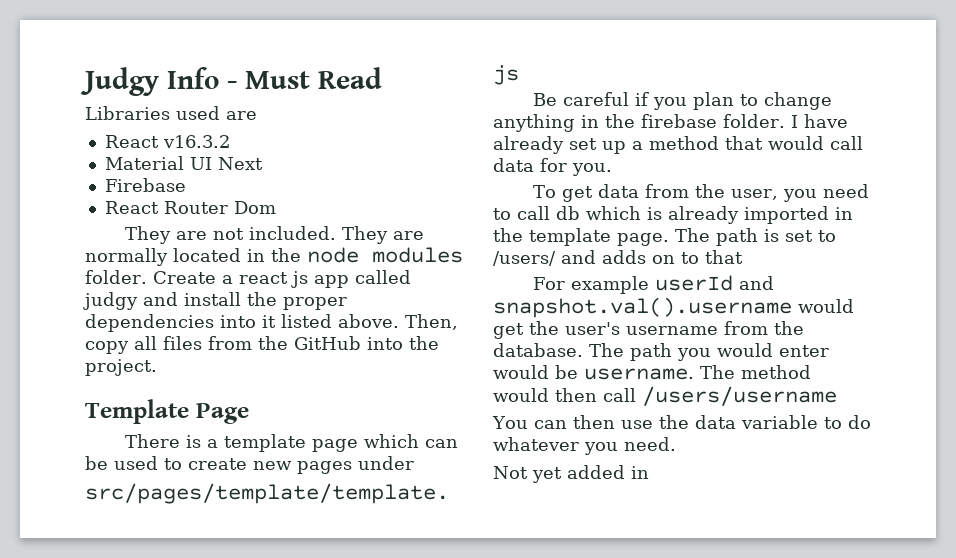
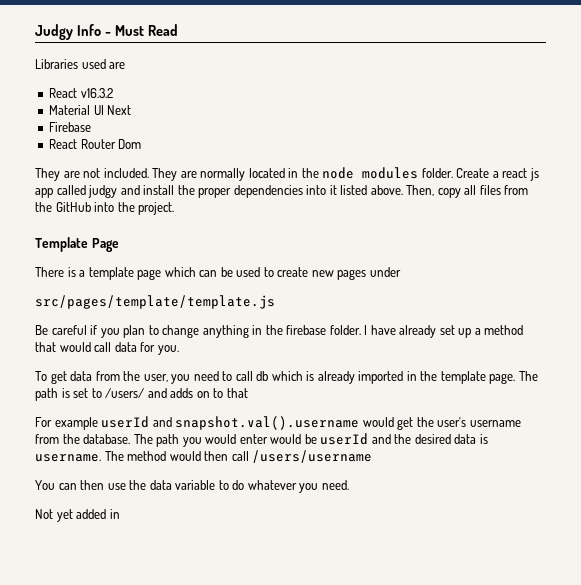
- The path you would enter would be username.
+ The path you would enter would be userId and the desired data is username.

